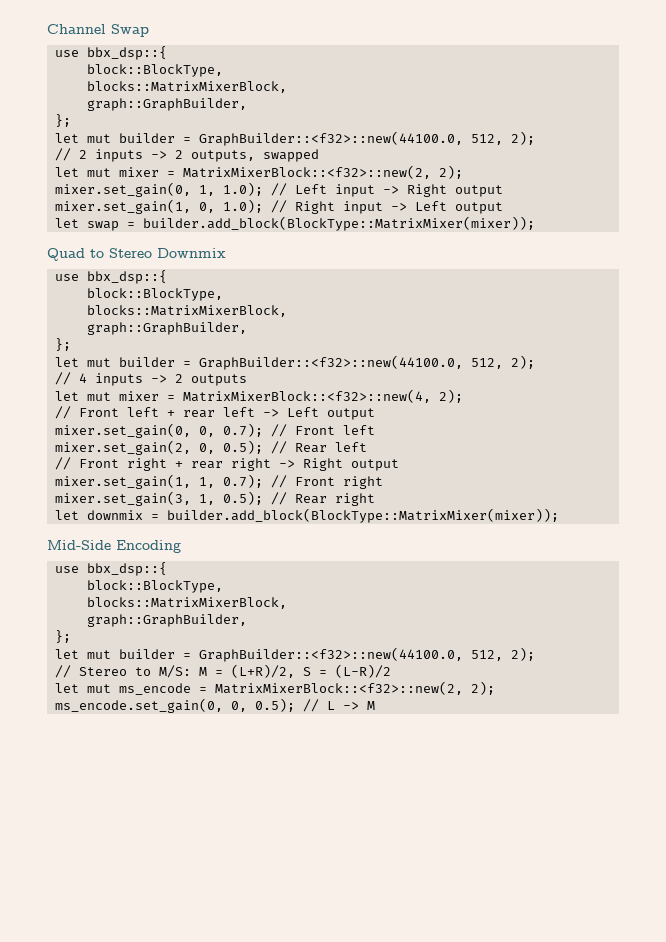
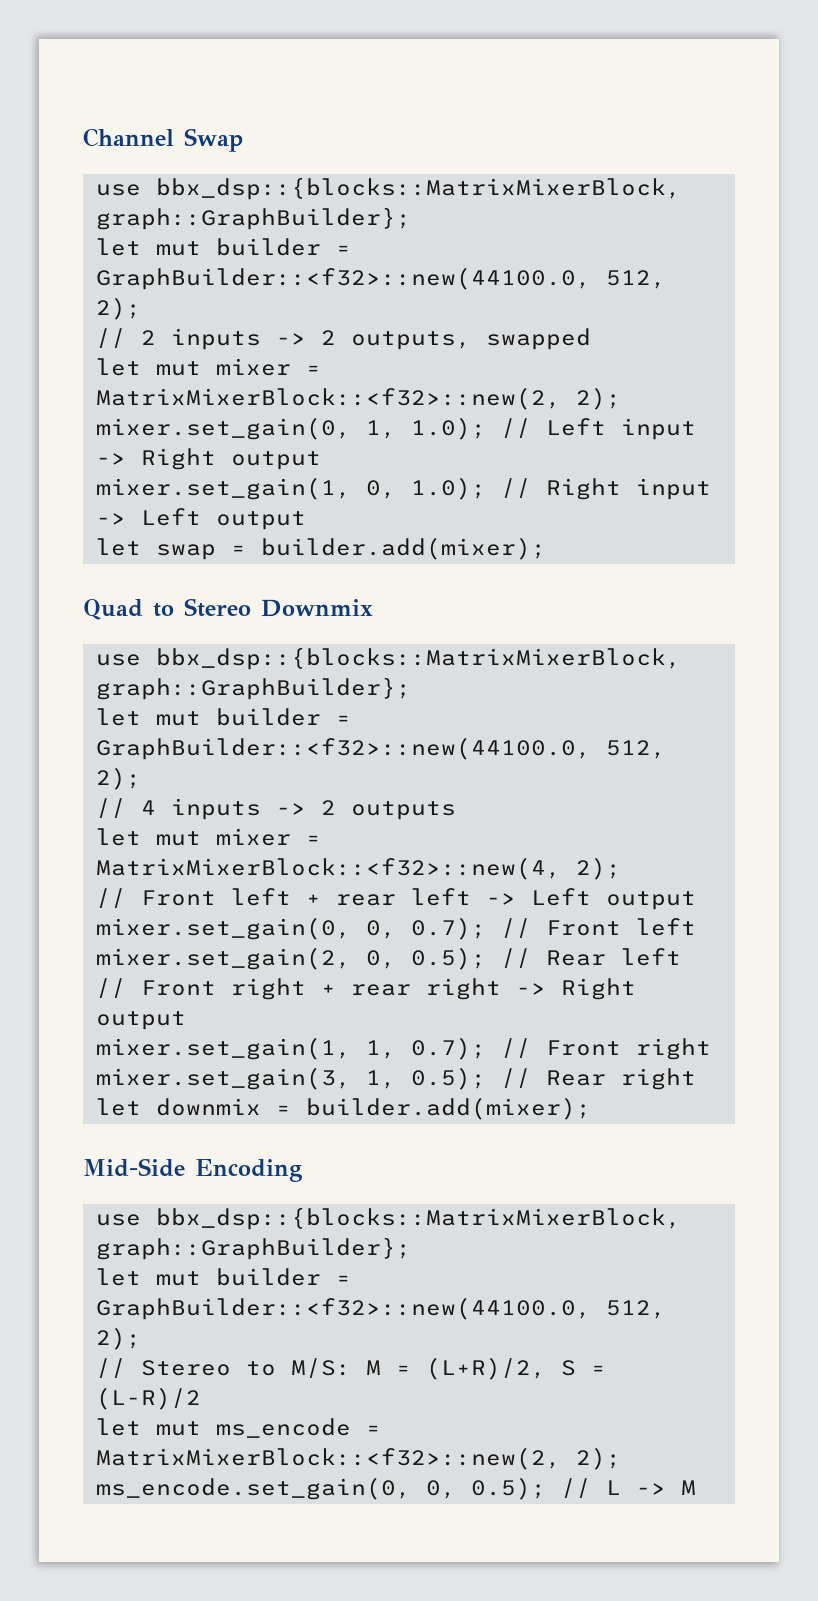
  Channel Swap
- use bbx_dsp::{
- block::BlockType,
- blocks::MatrixMixerBlock,
- graph::GraphBuilder,
- };
+ use bbx_dsp::{blocks::MatrixMixerBlock, graph::GraphBuilder};
- let swap = builder.add_block(BlockType::MatrixMixer(mixer));
+ let swap = builder.add(mixer);
  Quad to Stereo Downmix
- use bbx_dsp::{
- block::BlockType,
- blocks::MatrixMixerBlock,
- graph::GraphBuilder,
- };
+ use bbx_dsp::{blocks::MatrixMixerBlock, graph::GraphBuilder};
- let downmix = builder.add_block(BlockType::MatrixMixer(mixer));
+ let downmix = builder.add(mixer);
  Mid-Side Encoding
- use bbx_dsp::{
- block::BlockType,
- blocks::MatrixMixerBlock,
- graph::GraphBuilder,
- };
+ use bbx_dsp::{blocks::MatrixMixerBlock, graph::GraphBuilder};

